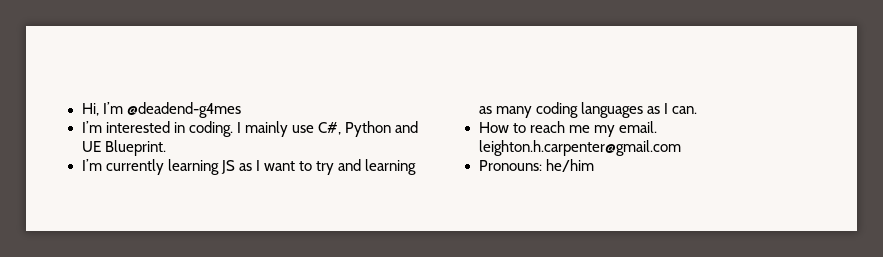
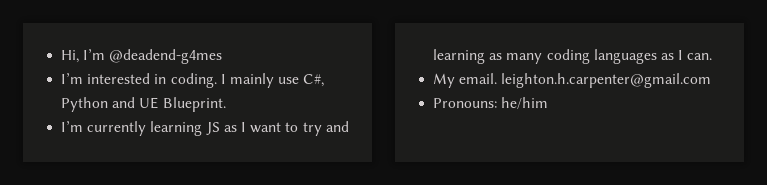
- How to reach me my email. leighton.h.carpenter@gmail.com
+ My email. leighton.h.carpenter@gmail.com

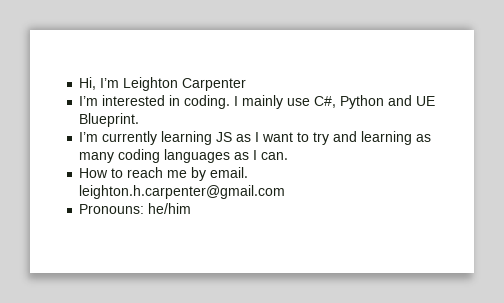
- Hi, I’m @deadend-g4mes
+ Hi, I’m Leighton Carpenter
- My email. leighton.h.carpenter@gmail.com
+ How to reach me by email. leighton.h.carpenter@gmail.com

